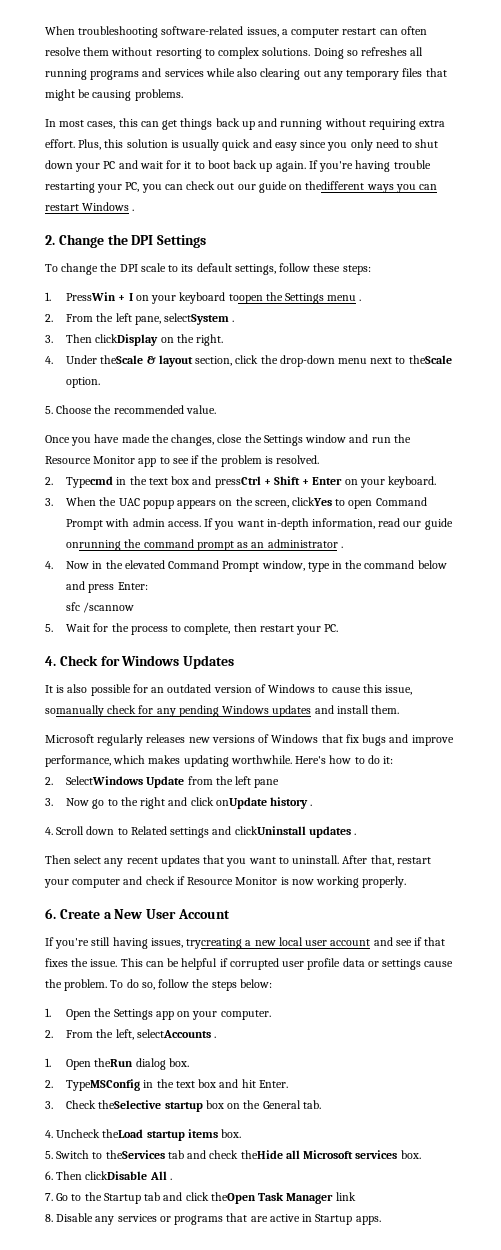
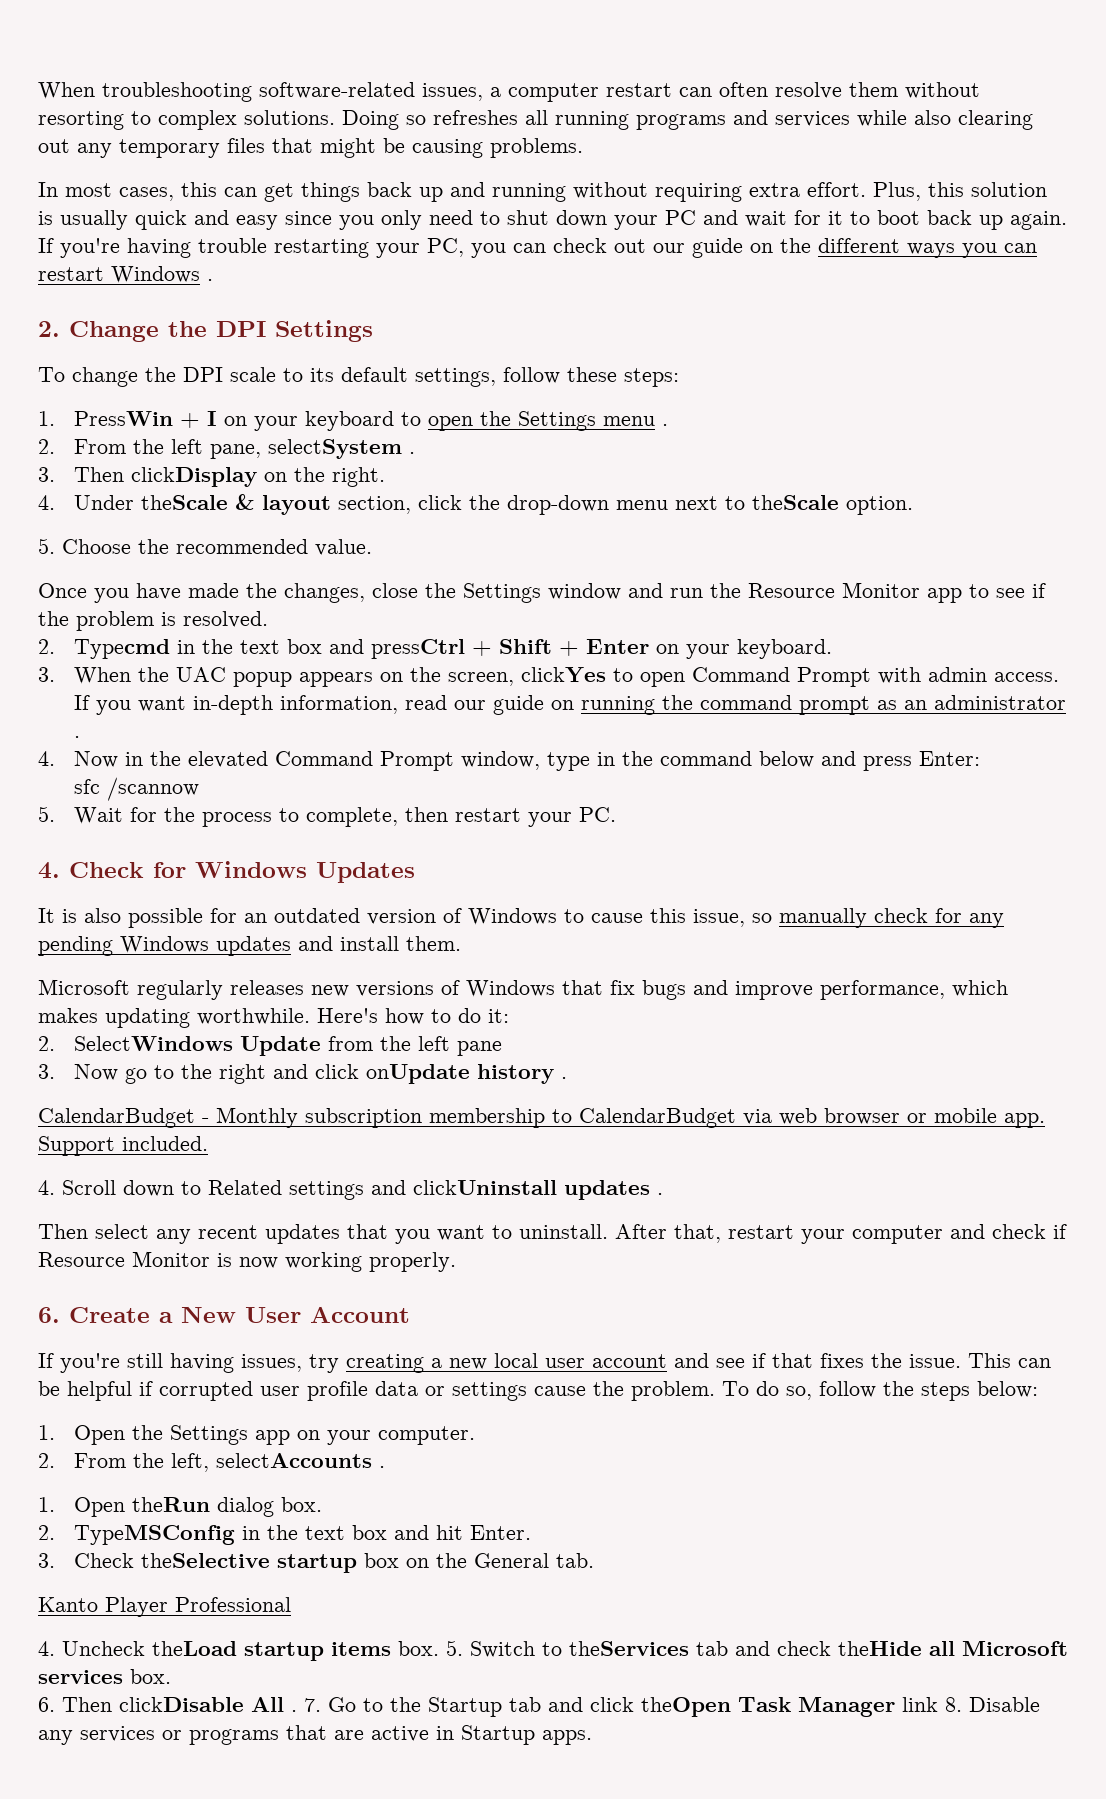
- If you're having trouble restarting your PC, you can check out our guide on thedifferent ways you can restart Windows .
+ If you're having trouble restarting your PC, you can check out our guide on the different ways you can restart Windows .
- 1. PressWin + I on your keyboard toopen the Settings menu .
+ 1. PressWin + I on your keyboard to open the Settings menu .
- If you want in-depth information, read our guide onrunning the command prompt as an administrator .
+ If you want in-depth information, read our guide on running the command prompt as an administrator .
- It is also possible for an outdated version of Windows to cause this issue, somanually check for any pending Windows updates and install them.
+ It is also possible for an outdated version of Windows to cause this issue, so manually check for any pending Windows updates and install them.
+ CalendarBudget - Monthly subscription membership to CalendarBudget via web browser or mobile app. Support included.
- If you're still having issues, trycreating a new local user account and see if that fixes the issue.
+ If you're still having issues, try creating a new local user account and see if that fixes the issue.
+ Kanto Player Professional
- 4. Uncheck theLoad startup items box.
- 5. Switch to theServices tab and check theHide all Microsoft services box.
+ 4. Uncheck theLoad startup items box. 5. Switch to theServices tab and check theHide all Microsoft services box.
- 6. Then clickDisable All .
- 7. Go to the Startup tab and click theOpen Task Manager link
- 8. Disable any services or programs that are active in Startup apps.
+ 6. Then clickDisable All . 7. Go to the Startup tab and click theOpen Task Manager link 8. Disable any services or programs that are active in Startup apps.

